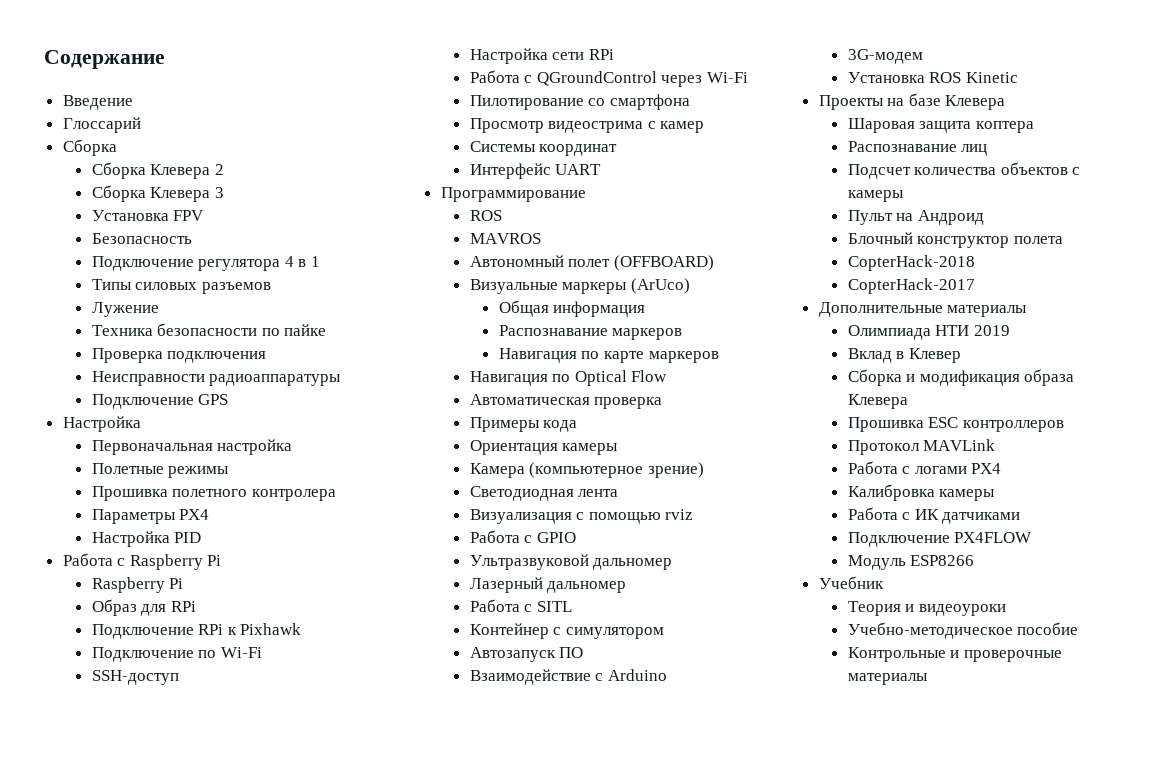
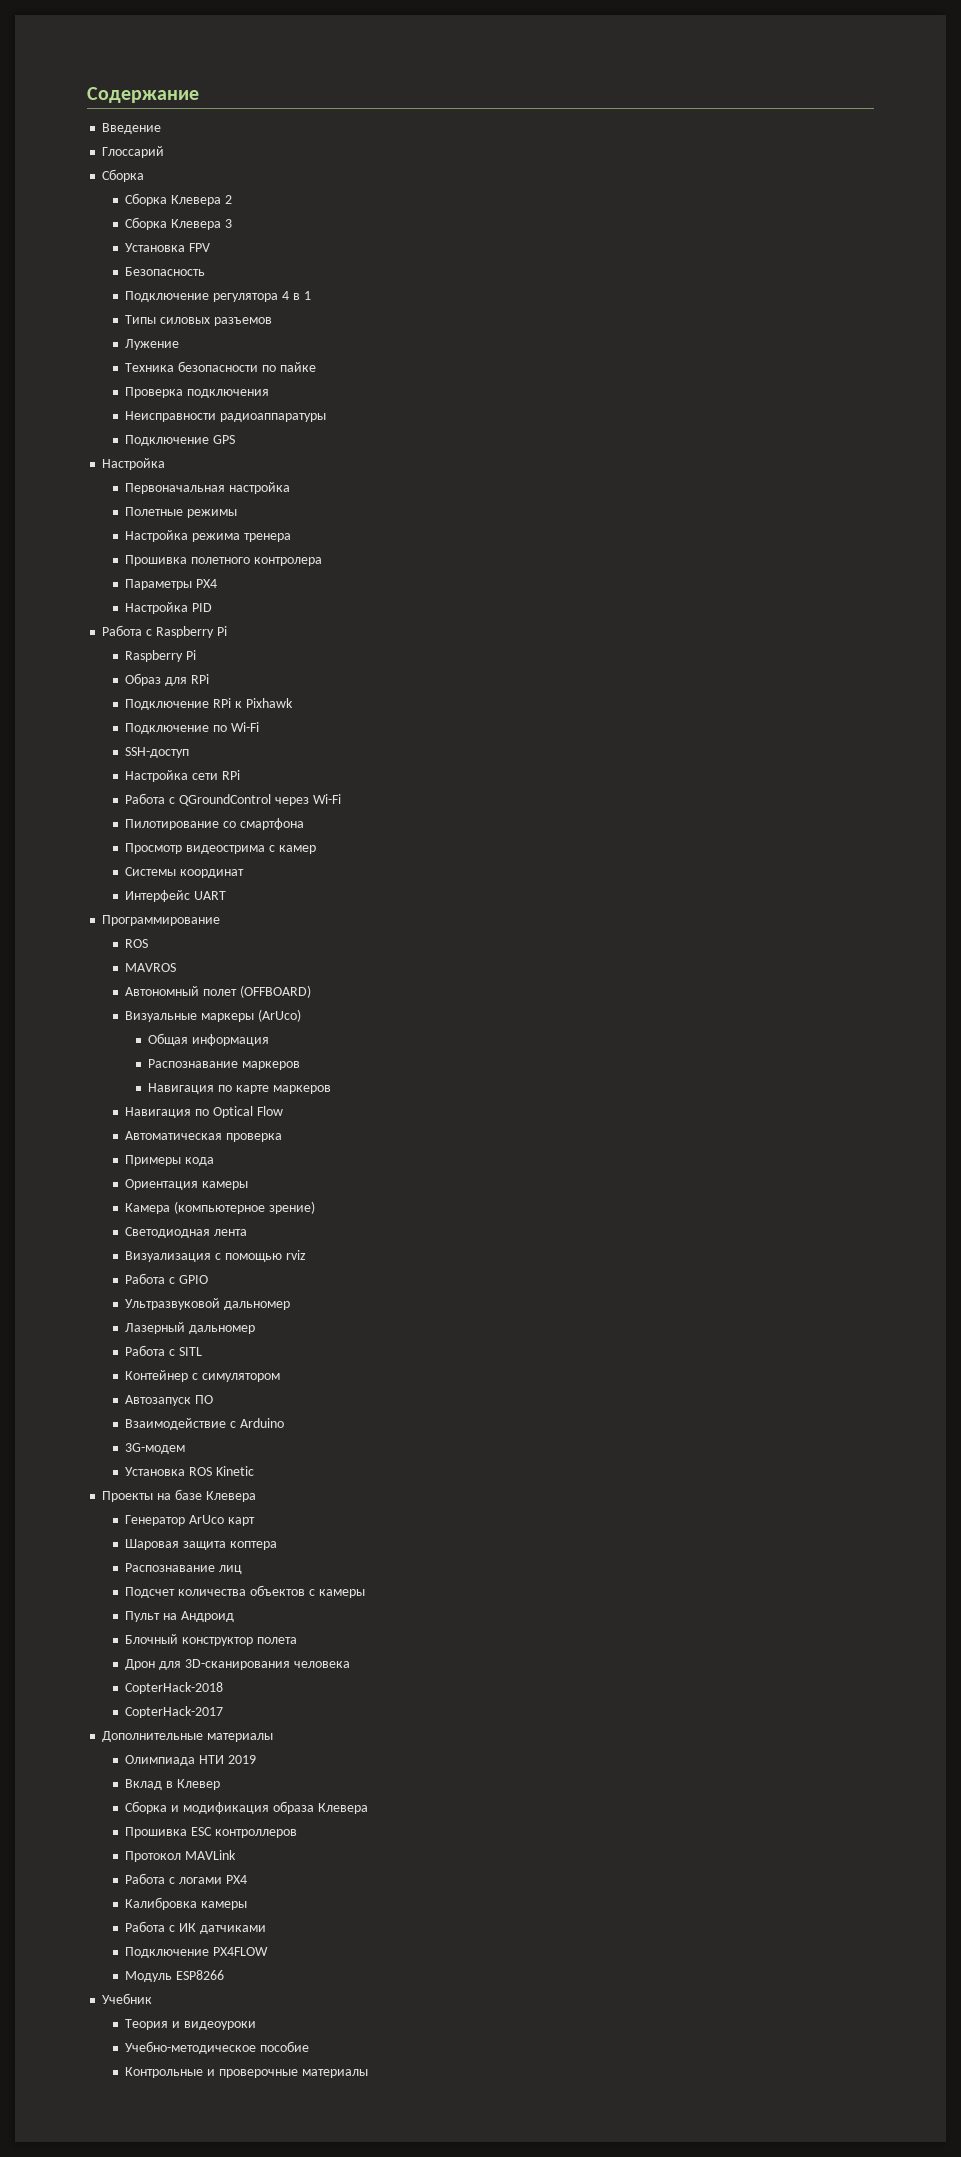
+ Настройка режима тренера
+ Генератор ArUco карт
+ Дрон для 3D-сканирования человека

